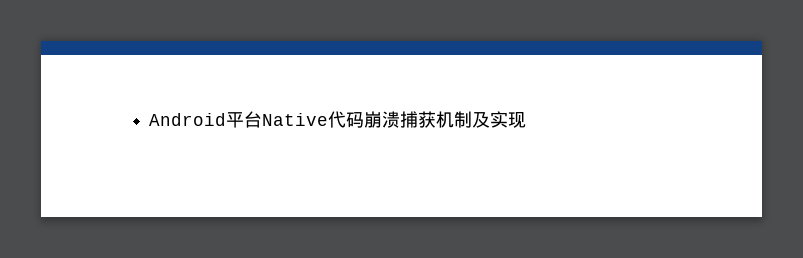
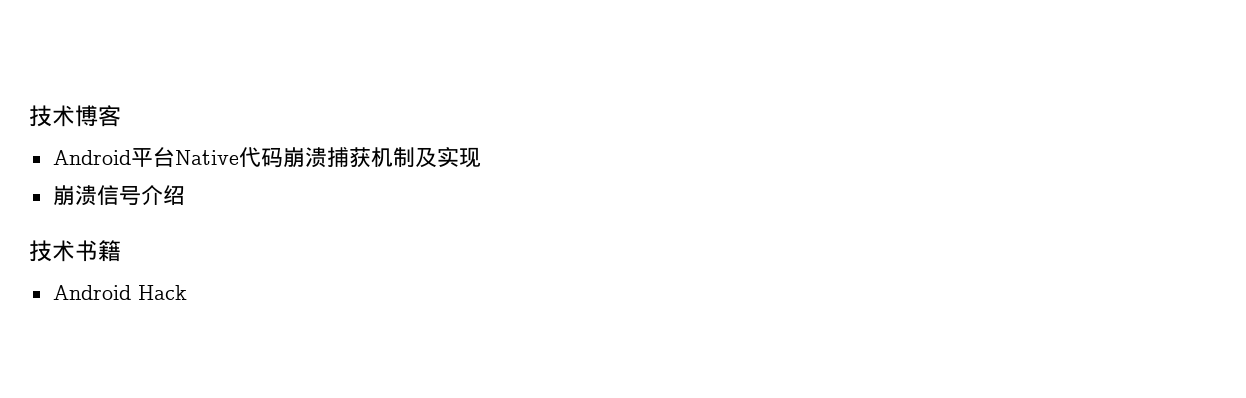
+ 技术博客
+ 崩溃信号介绍
+ 技术书籍
+ Android Hack

